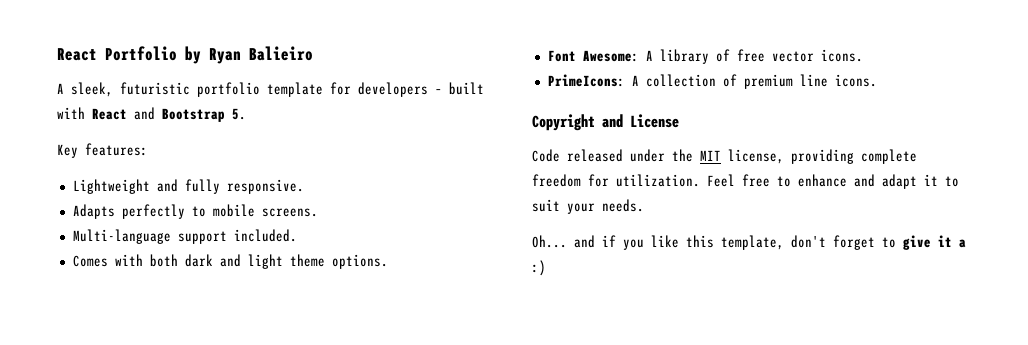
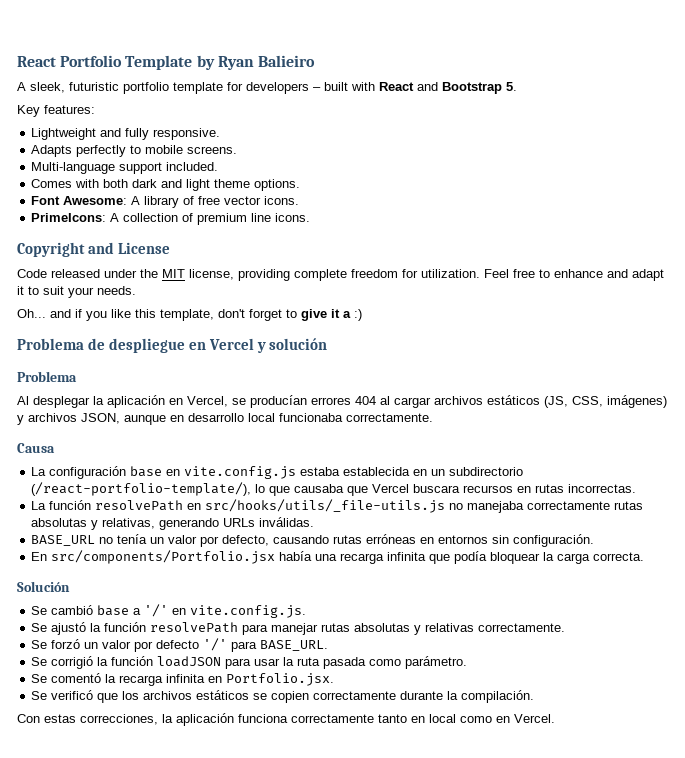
- React Portfolio by Ryan Balieiro
+ React Portfolio Template by Ryan Balieiro
+ Problema de despliegue en Vercel y solución
+ Problema
+ Al desplegar la aplicación en Vercel, se producían errores 404 al cargar archivos estáticos (JS, CSS, imágenes) y archivos JSON, aunque en desarrollo local funcionaba correctamente.
+ Causa
+ La configuración base en vite.config.js estaba establecida en un subdirectorio (/react-portfolio-template/), lo que causaba que Vercel buscara recursos en rutas incorrectas.
+ La función resolvePath en src/hooks/utils/_file-utils.js no manejaba correctamente rutas absolutas y relativas, generando URLs inválidas.
+ BASE_URL no tenía un valor por defecto, causando rutas erróneas en entornos sin configuración.
+ En src/components/Portfolio.jsx había una recarga infinita que podía bloquear la carga correcta.
+ Solución
+ Se cambió base a '/' en vite.config.js.
+ Se ajustó la función resolvePath para manejar rutas absolutas y relativas correctamente.
+ Se forzó un valor por defecto '/' para BASE_URL.
+ Se corrigió la función loadJSON para usar la ruta pasada como parámetro.
+ Se comentó la recarga infinita en Portfolio.jsx.
+ Se verificó que los archivos estáticos se copien correctamente durante la compilación.
+ Con estas correcciones, la aplicación funciona correctamente tanto en local como en Vercel.

